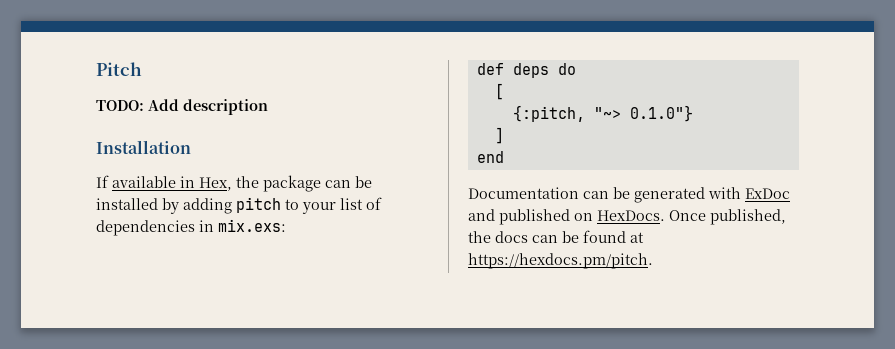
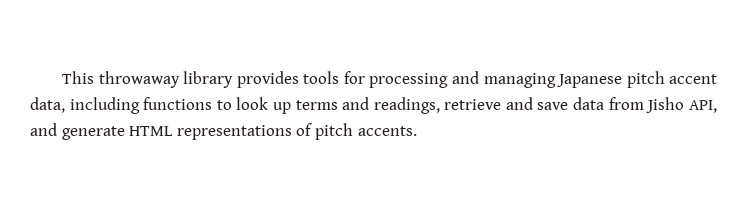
- Pitch
- TODO: Add description
- Installation
- If available in Hex, the package can be installed by adding pitch to your list of dependencies in mix.exs:
- def deps do
- [
- {:pitch, "~> 0.1.0"}
- ]
- end
- Documentation can be generated with ExDoc and published on HexDocs. Once published, the docs can be found at https://hexdocs.pm/pitch.
+ This throwaway library provides tools for processing and managing Japanese pitch accent data, including functions to look up terms and readings, retrieve and save data from Jisho API, and generate HTML representations of pitch accents.

